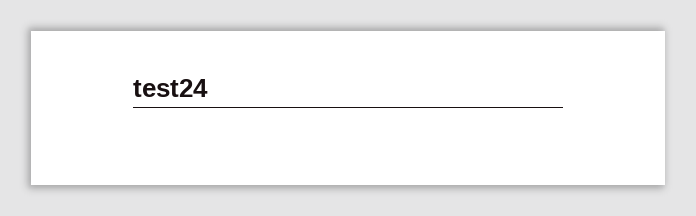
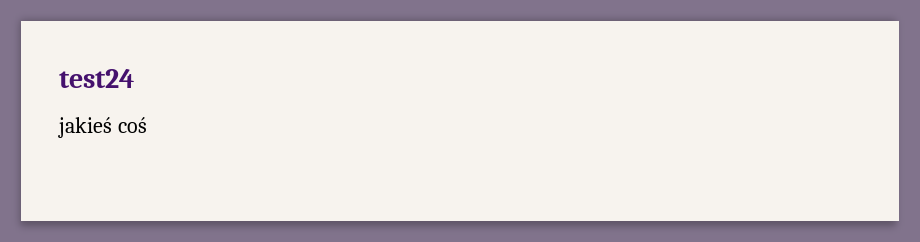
+ jakieś coś

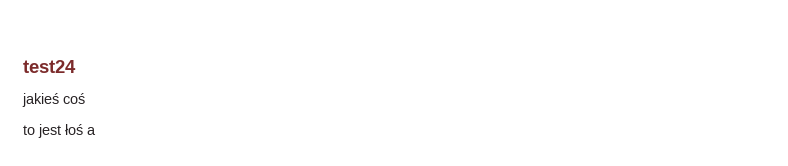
+ to jest łoś a

